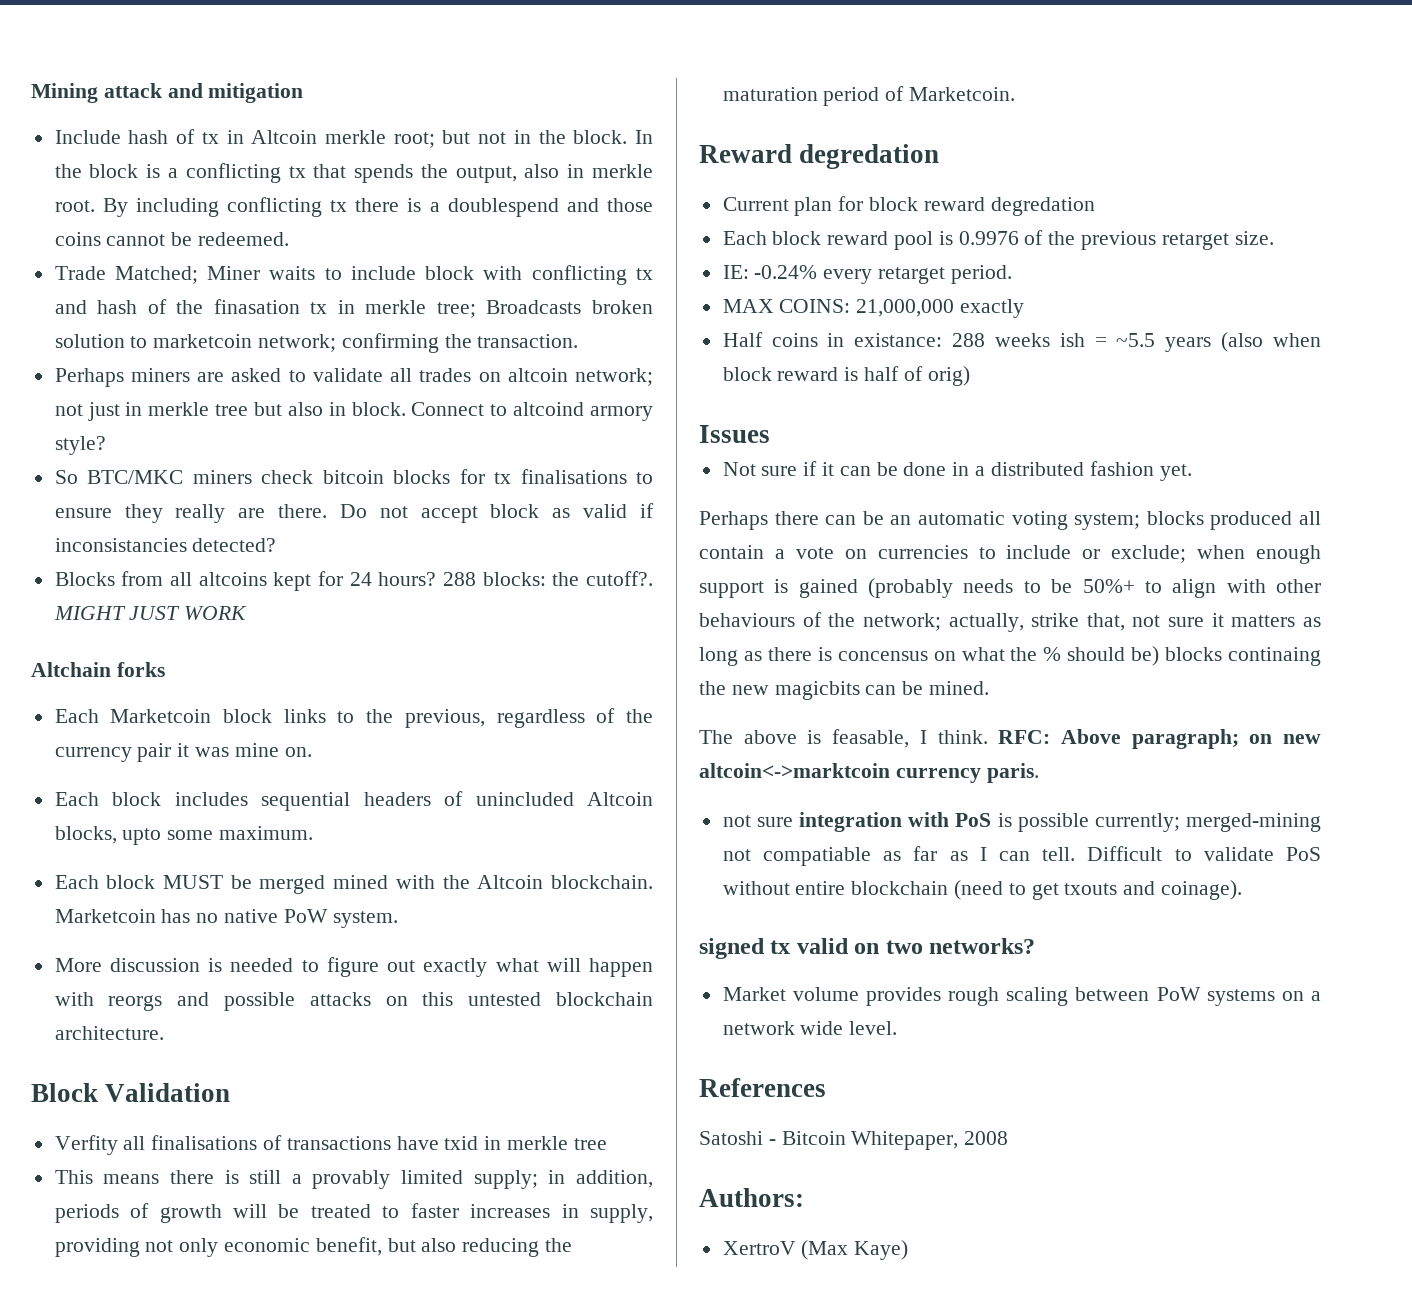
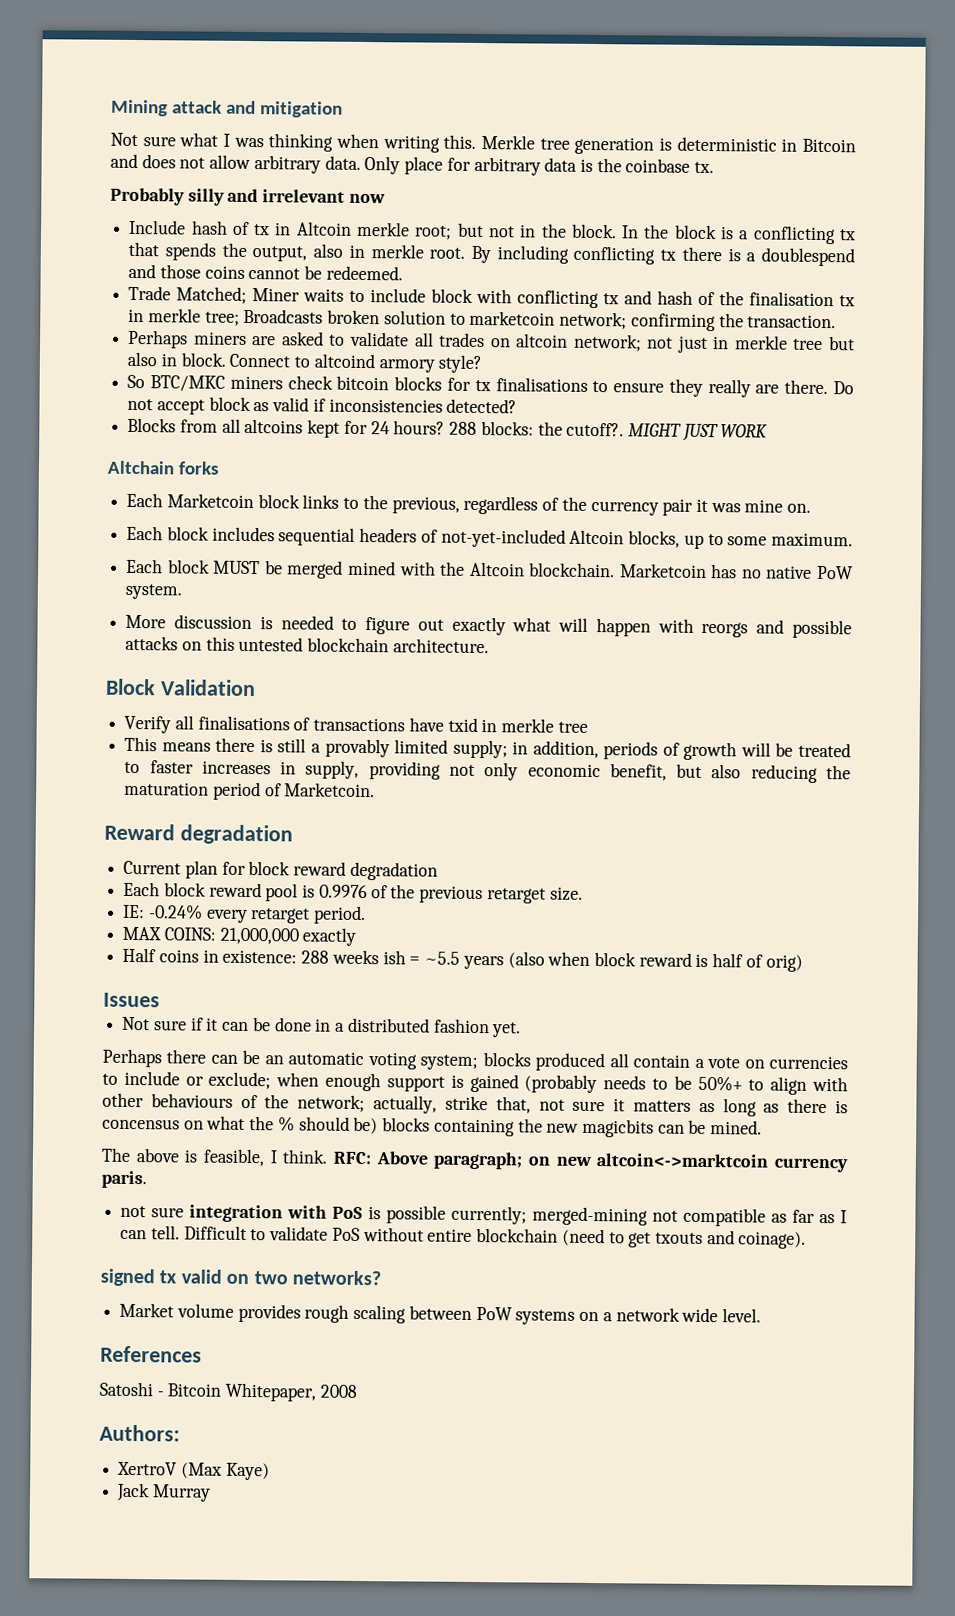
+ Not sure what I was thinking when writing this. Merkle tree generation is deterministic in Bitcoin and does not allow arbitrary data. Only place for arbitrary data is the coinbase tx.
+ Probably silly and irrelevant now
- Trade Matched; Miner waits to include block with conflicting tx and hash of the finasation tx in merkle tree; Broadcasts broken solution to marketcoin network; confirming the transaction.
+ Trade Matched; Miner waits to include block with conflicting tx and hash of the finalisation tx in merkle tree; Broadcasts broken solution to marketcoin network; confirming the transaction.
- Do not accept block as valid if inconsistancies detected?
+ Do not accept block as valid if inconsistencies detected?
- Each block includes sequential headers of unincluded Altcoin blocks, upto some maximum.
+ Each block includes sequential headers of not-yet-included Altcoin blocks, up to some maximum.
- Verfity all finalisations of transactions have txid in merkle tree
+ Verify all finalisations of transactions have txid in merkle tree
- Reward degredation
+ Reward degradation
- Current plan for block reward degredation
+ Current plan for block reward degradation
- Half coins in existance: 288 weeks ish = ~5.5 years (also when block reward is half of orig)
+ Half coins in existence: 288 weeks ish = ~5.5 years (also when block reward is half of orig)
- actually, strike that, not sure it matters as long as there is concensus on what the % should be) blocks continaing the new magicbits can be mined.
+ actually, strike that, not sure it matters as long as there is concensus on what the % should be) blocks containing the new magicbits can be mined.
- The above is feasable, I think.
+ The above is feasible, I think.
- not sure integration with PoS is possible currently; merged-mining not compatiable as far as I can tell.
+ not sure integration with PoS is possible currently; merged-mining not compatible as far as I can tell.
+ Jack Murray

